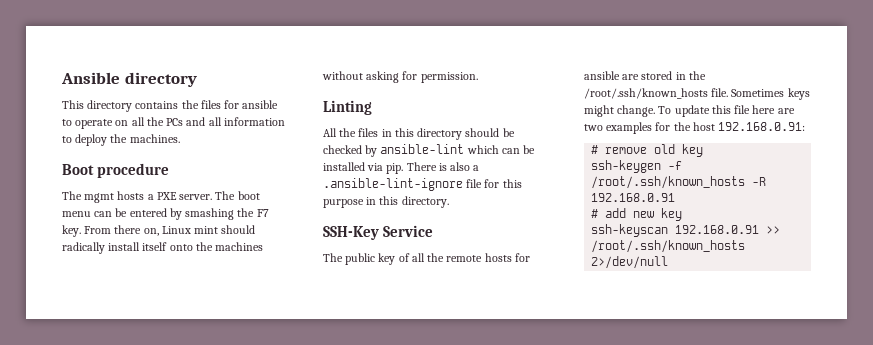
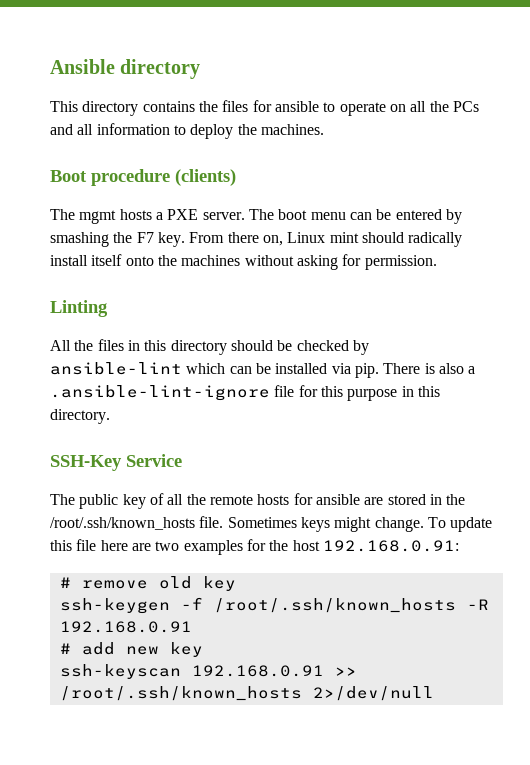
- Boot procedure
+ Boot procedure (clients)

